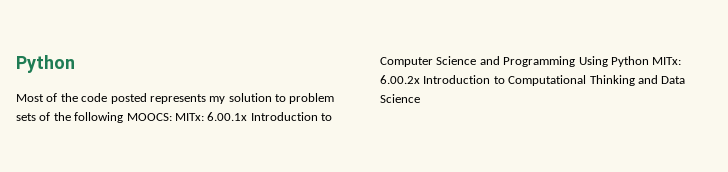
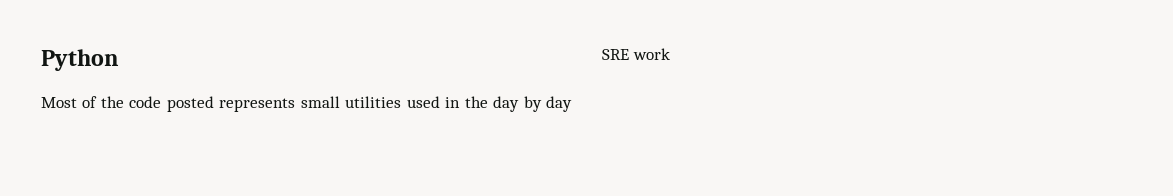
- Most of the code posted represents my solution to problem sets of the following MOOCS: MITx: 6.00.1x Introduction to Computer Science and Programming Using Python MITx: 6.00.2x Introduction to Computational Thinking and Data Science
+ Most of the code posted represents small utilities used in the day by day SRE work

